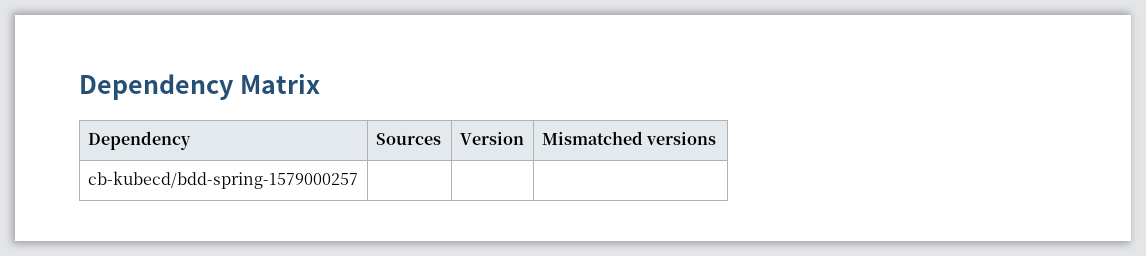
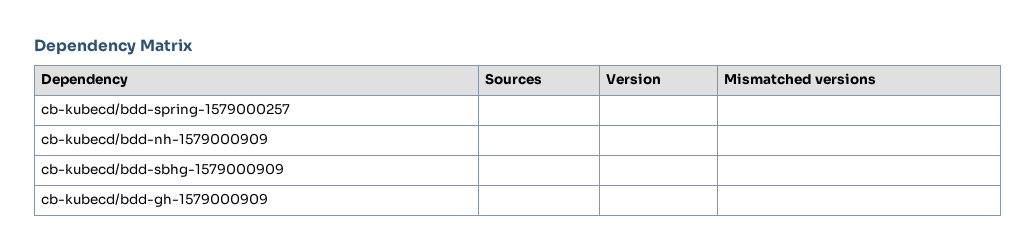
+ cb-kubecd/bdd-nh-1579000909 | | |
+ cb-kubecd/bdd-sbhg-1579000909 | | |
+ cb-kubecd/bdd-gh-1579000909 | | |

